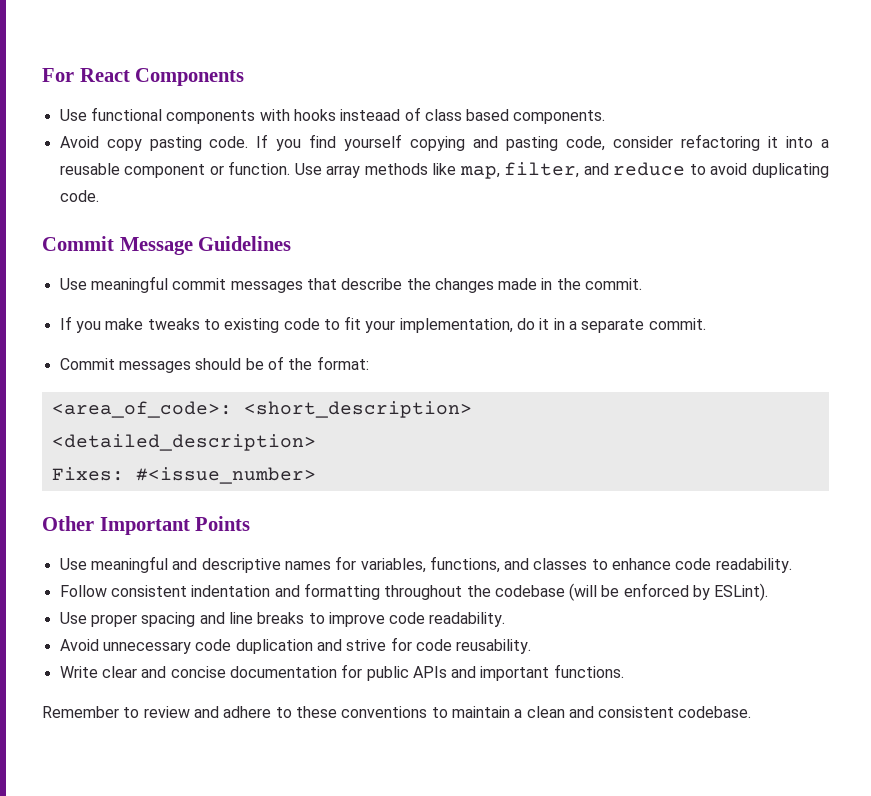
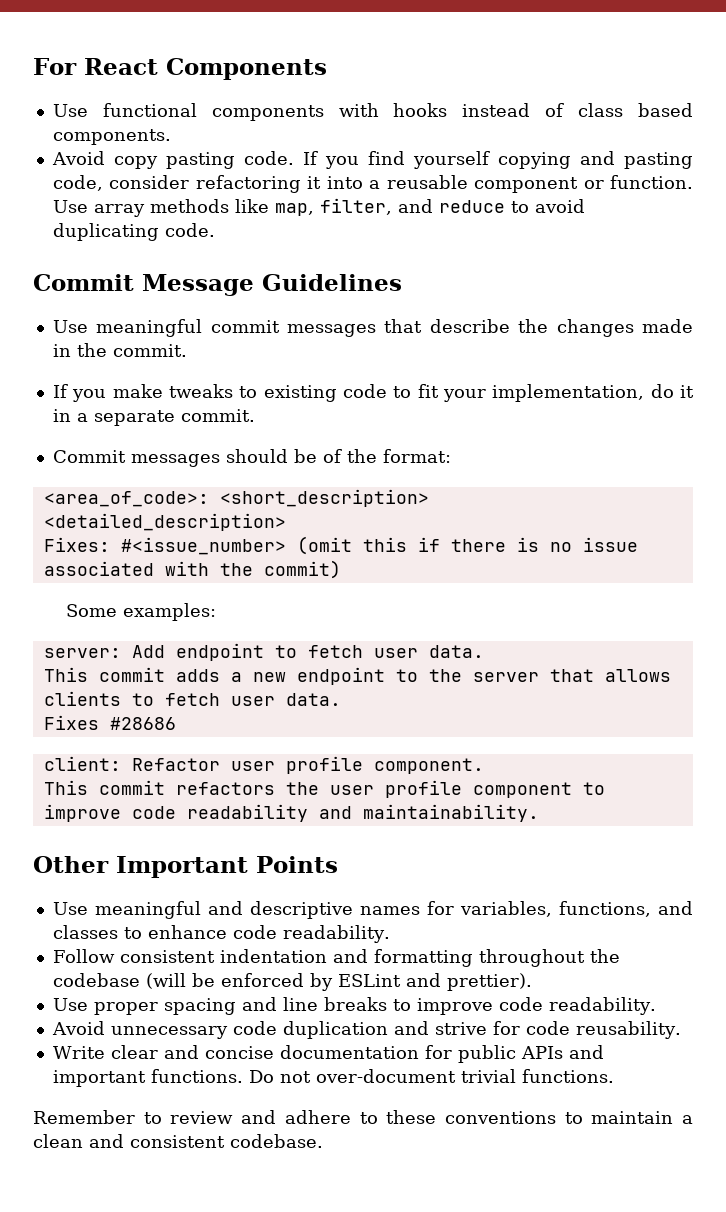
- Use functional components with hooks insteaad of class based components.
+ Use functional components with hooks instead of class based components.
- Fixes: #<issue_number>
+ Fixes: #<issue_number> (omit this if there is no issue associated with the commit)
+ Some examples:
+ server: Add endpoint to fetch user data.
+ This commit adds a new endpoint to the server that allows clients to fetch user data.
+ Fixes #28686
+ client: Refactor user profile component.
+ This commit refactors the user profile component to improve code readability and maintainability.
- Follow consistent indentation and formatting throughout the codebase (will be enforced by ESLint).
+ Follow consistent indentation and formatting throughout the codebase (will be enforced by ESLint and prettier).
+ Do not over-document trivial functions.

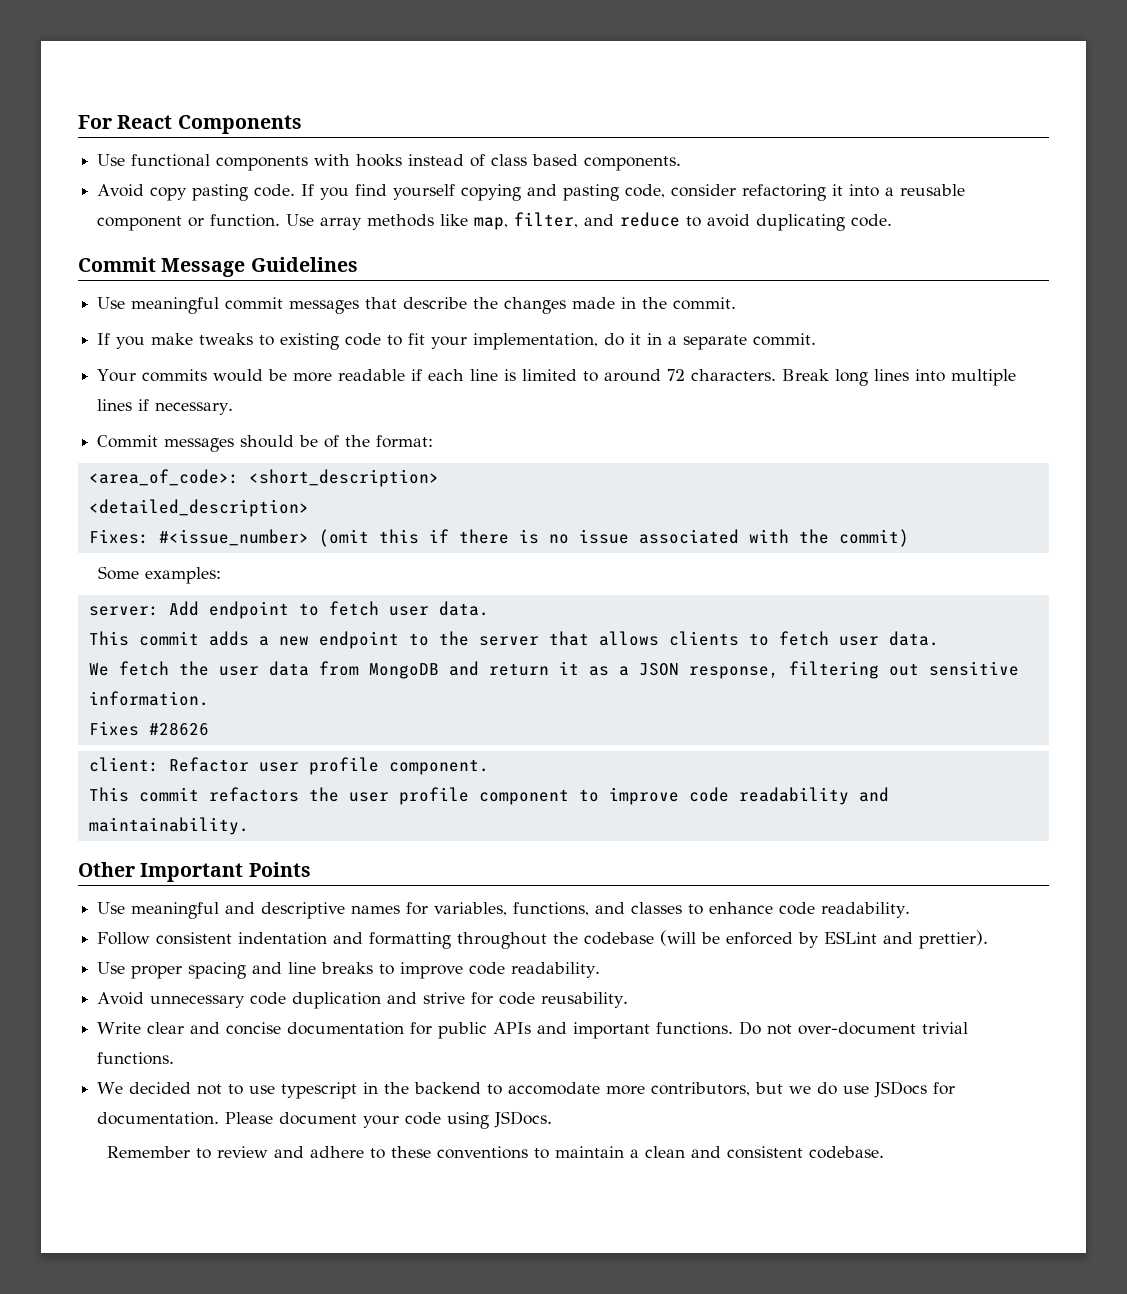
+ Your commits would be more readable if each line is limited to around 72 characters. Break long lines into multiple lines if necessary.
+ We fetch the user data from MongoDB and return it as a JSON response, filtering out sensitive information.
- Fixes #28686
+ Fixes #28626
+ We decided not to use typescript in the backend to accomodate more contributors, but we do use JSDocs for documentation. Please document your code using JSDocs.

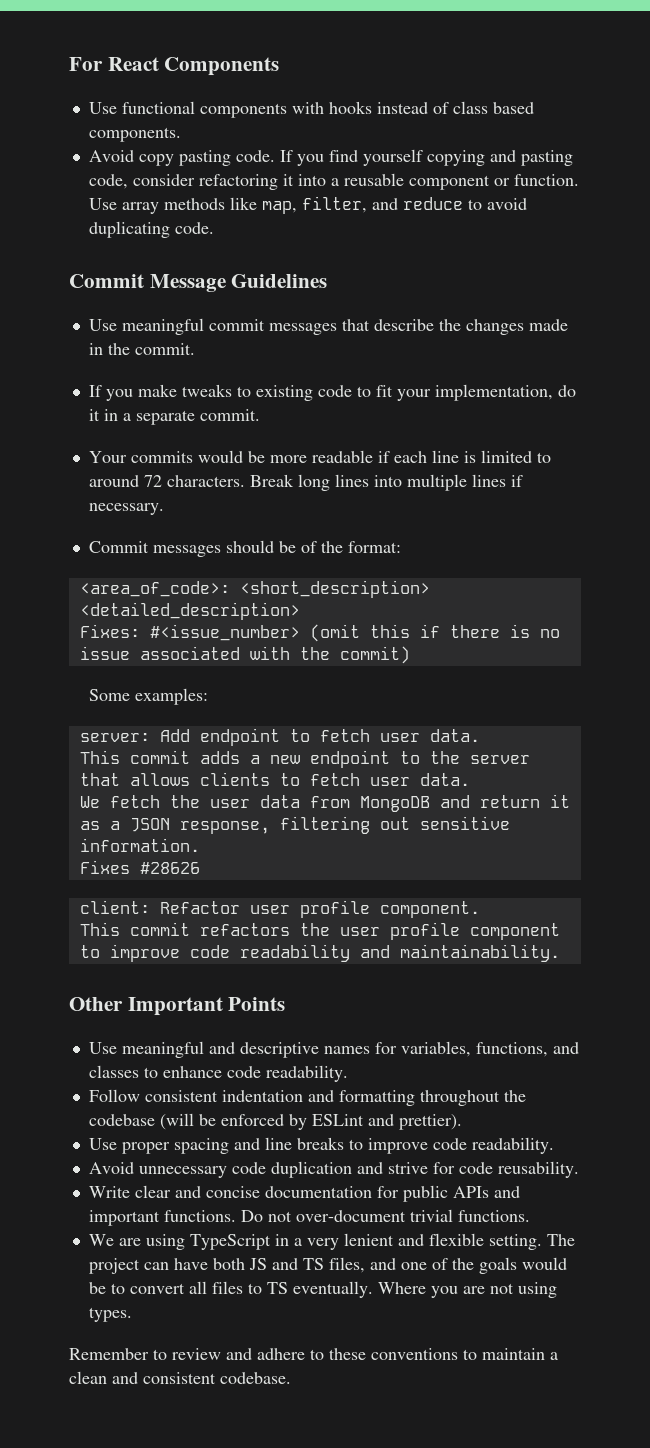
- We decided not to use typescript in the backend to accomodate more contributors, but we do use JSDocs for documentation. Please document your code using JSDocs.
+ We are using TypeScript in a very lenient and flexible setting. The project can have both JS and TS files, and one of the goals would be to convert all files to TS eventually. Where you are not using types.

